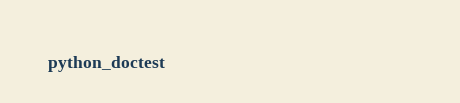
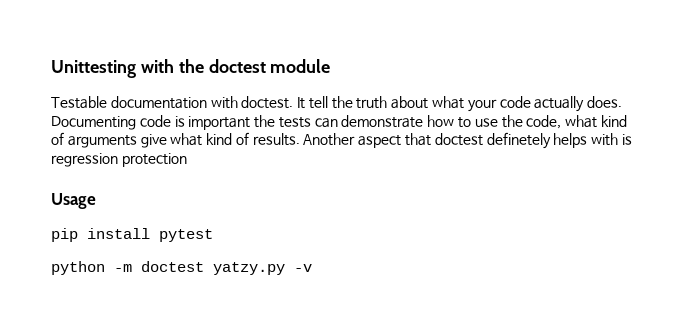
- python_doctest
+ Unittesting with the doctest module
+ Testable documentation with doctest. It tell the truth about what your code actually does. Documenting code is important the tests can demonstrate how to use the code, what kind of arguments give what kind of results. Another aspect that doctest definetely helps with is regression protection
+ Usage
+ pip install pytest
+ python -m doctest yatzy.py -v

